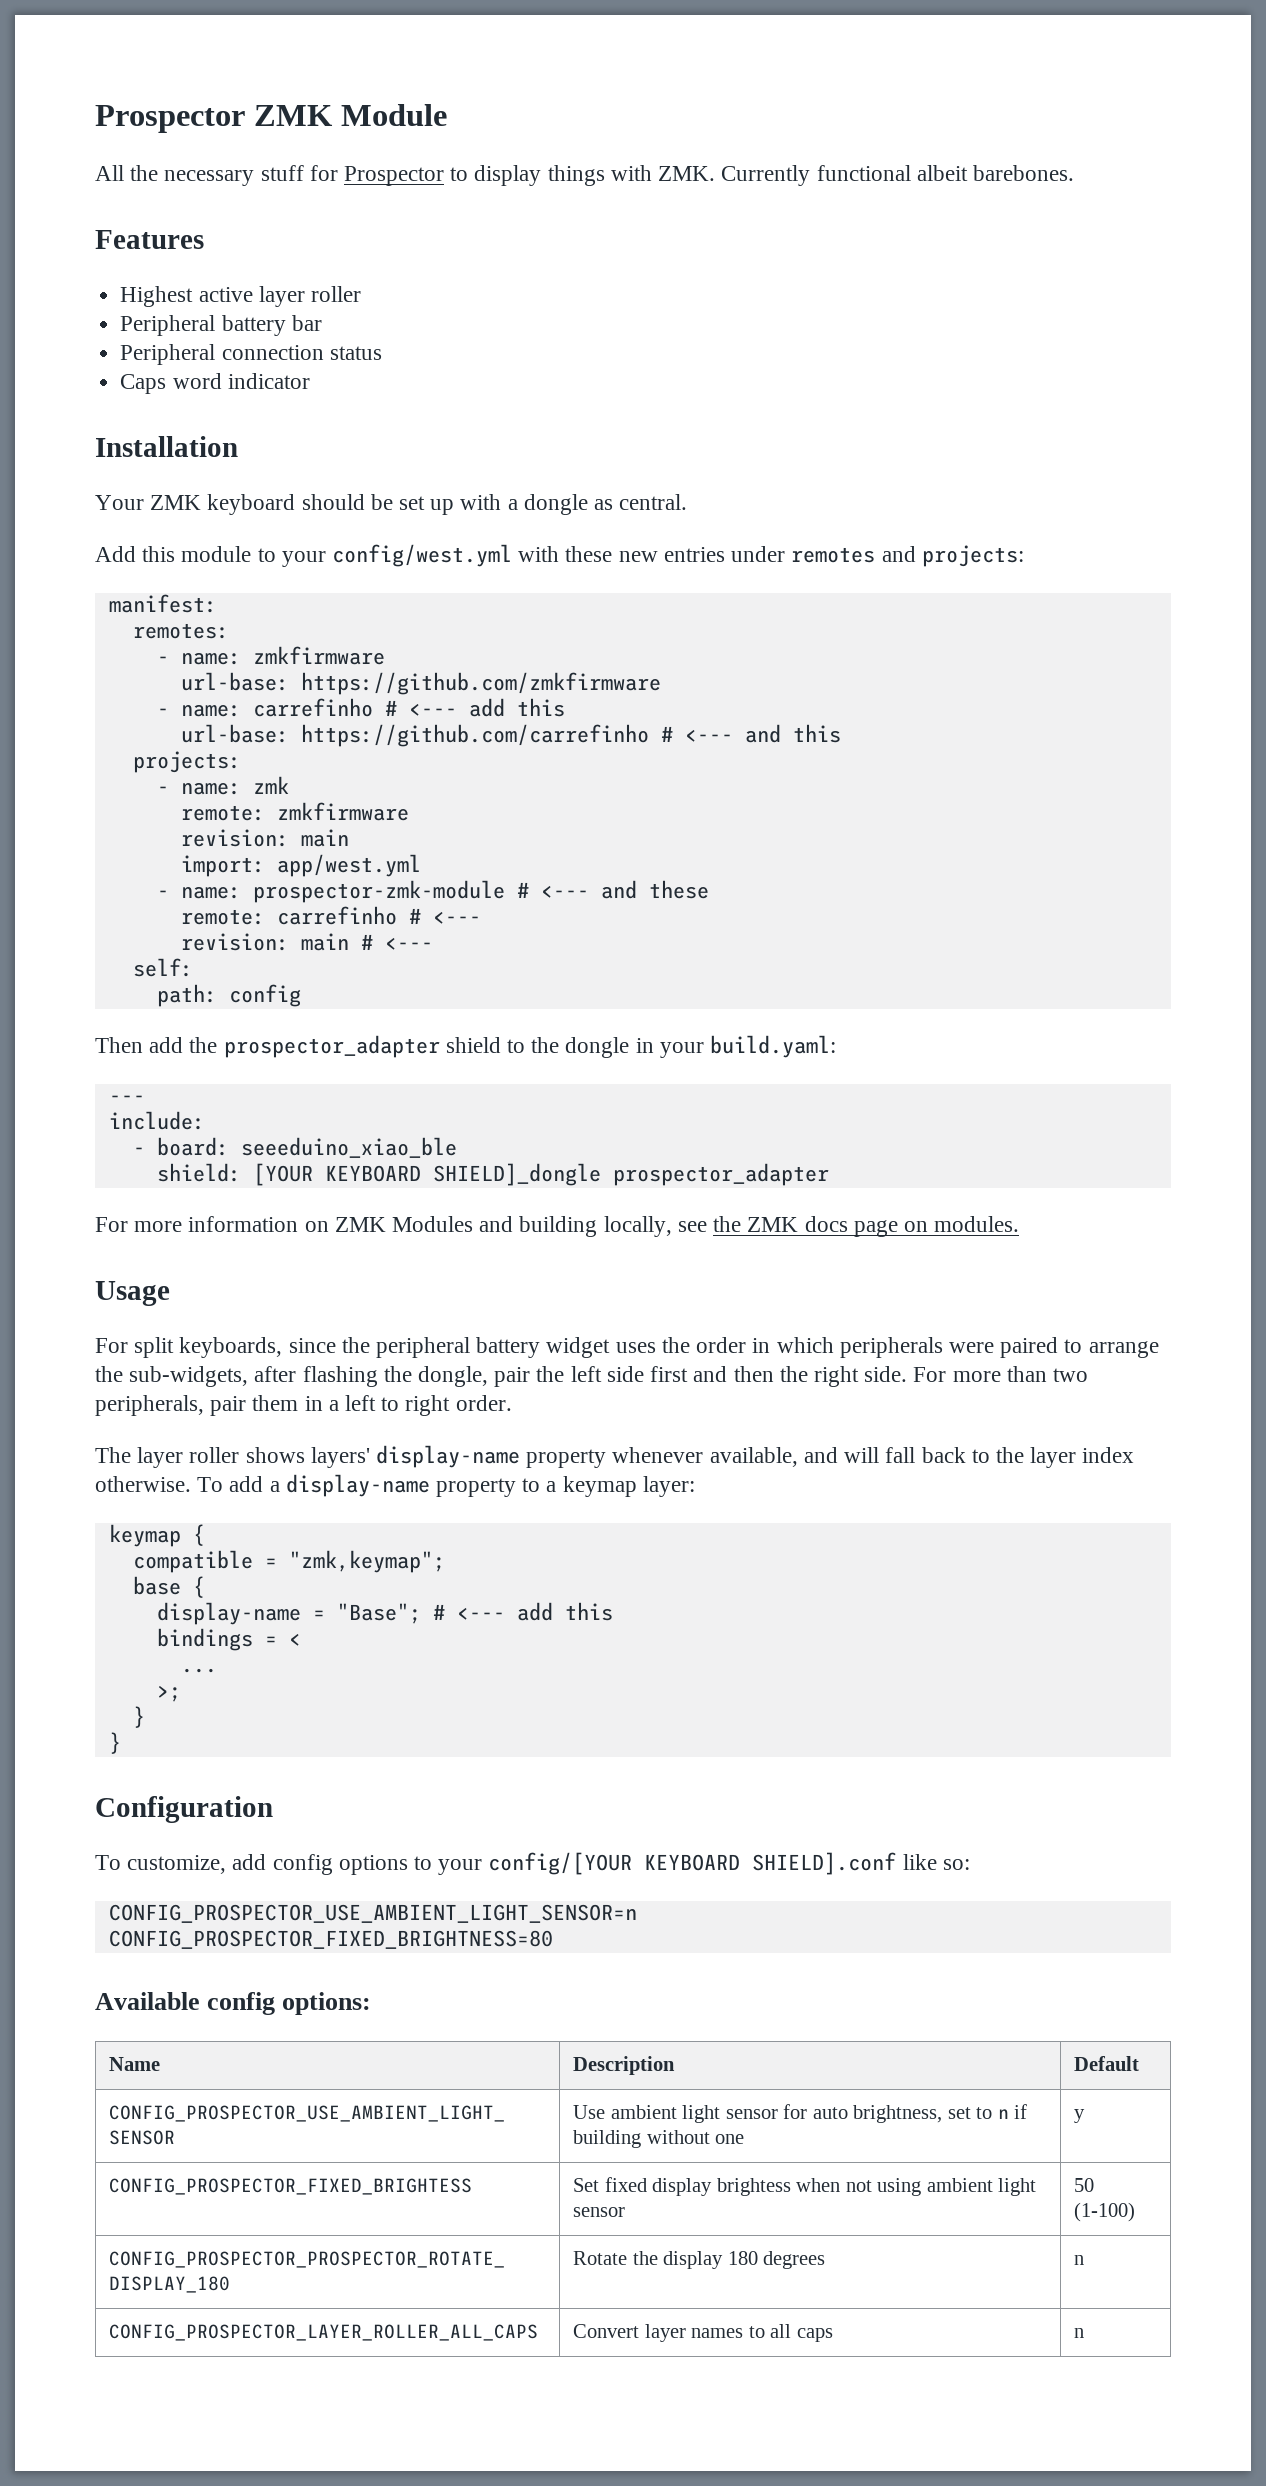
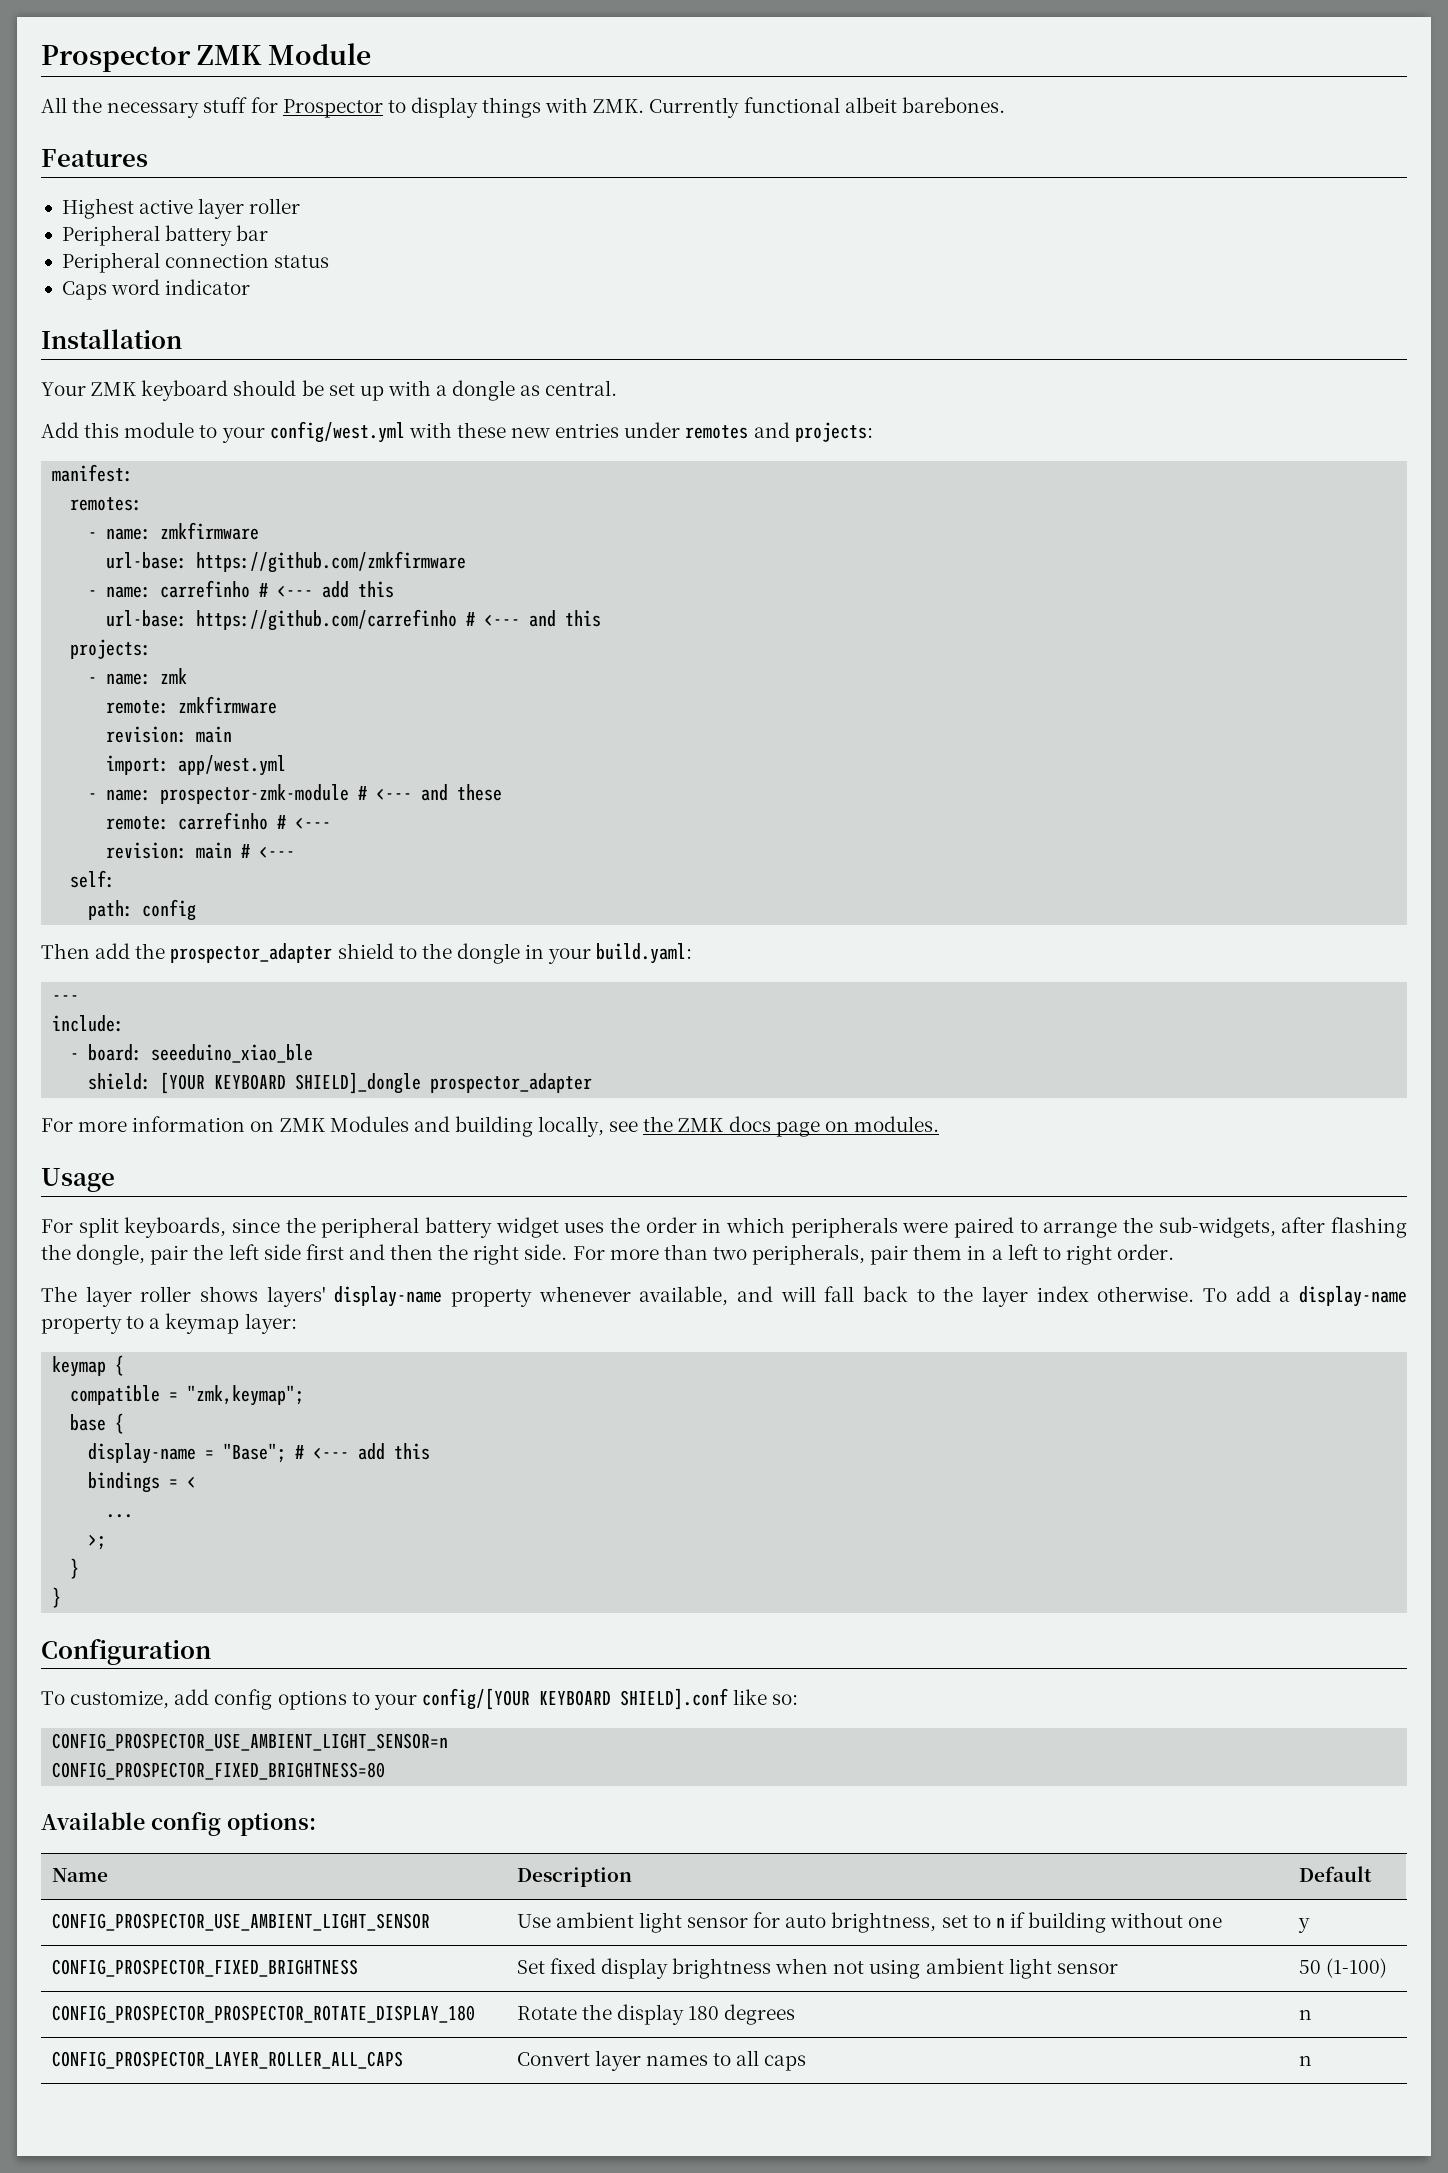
- CONFIG_PROSPECTOR_FIXED_BRIGHTESS | Set fixed display brightess when not using ambient light sensor | 50 (1-100)
+ CONFIG_PROSPECTOR_FIXED_BRIGHTNESS | Set fixed display brightness when not using ambient light sensor | 50 (1-100)

